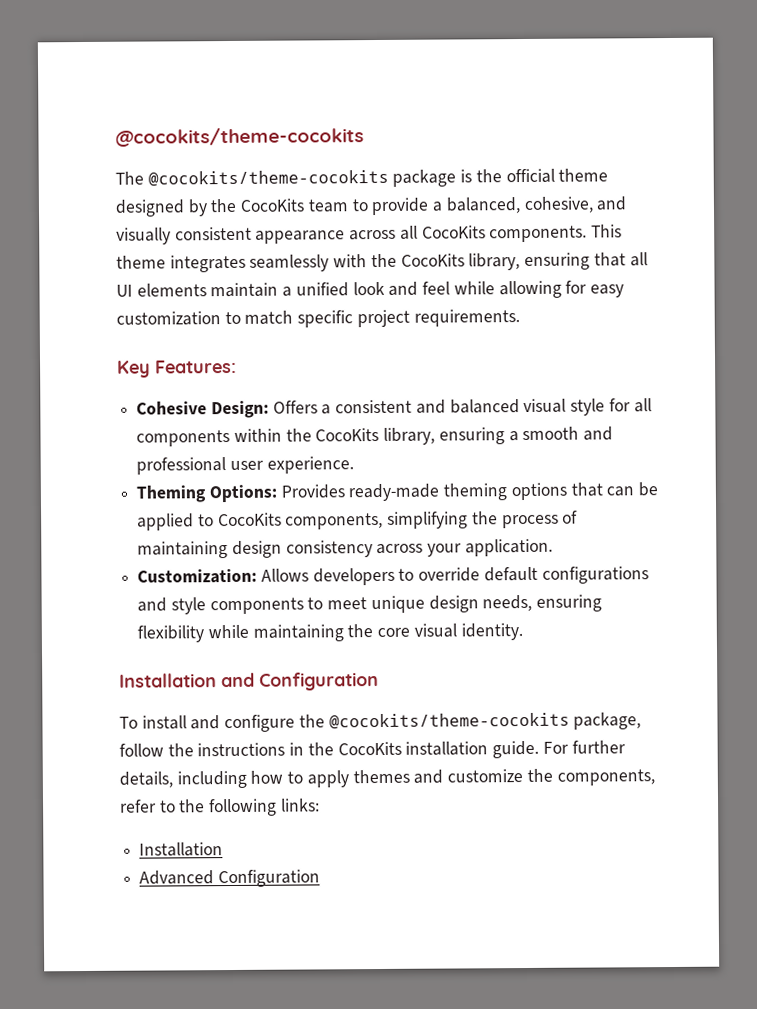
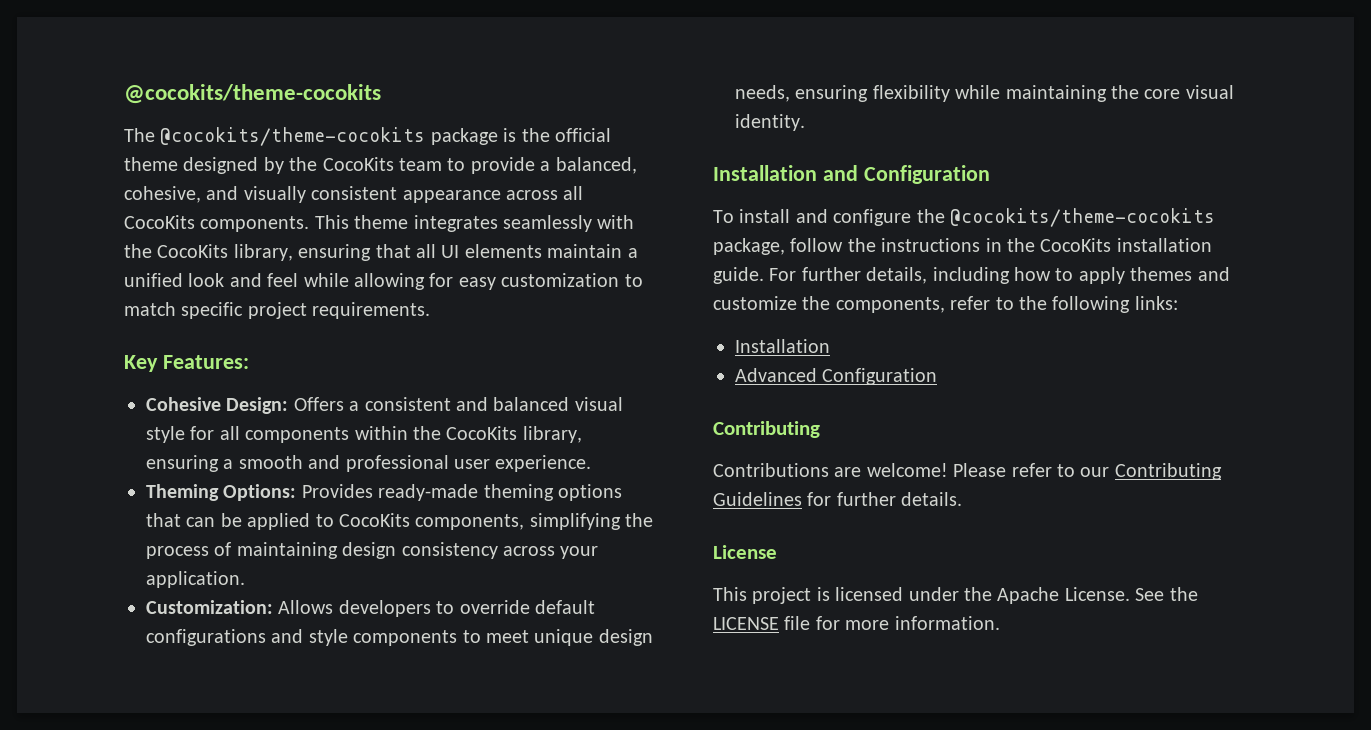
  Advanced Configuration
+ Contributing
+ Contributions are welcome! Please refer to our Contributing Guidelines for further details.
+ License
+ This project is licensed under the Apache License. See the LICENSE file for more information.

